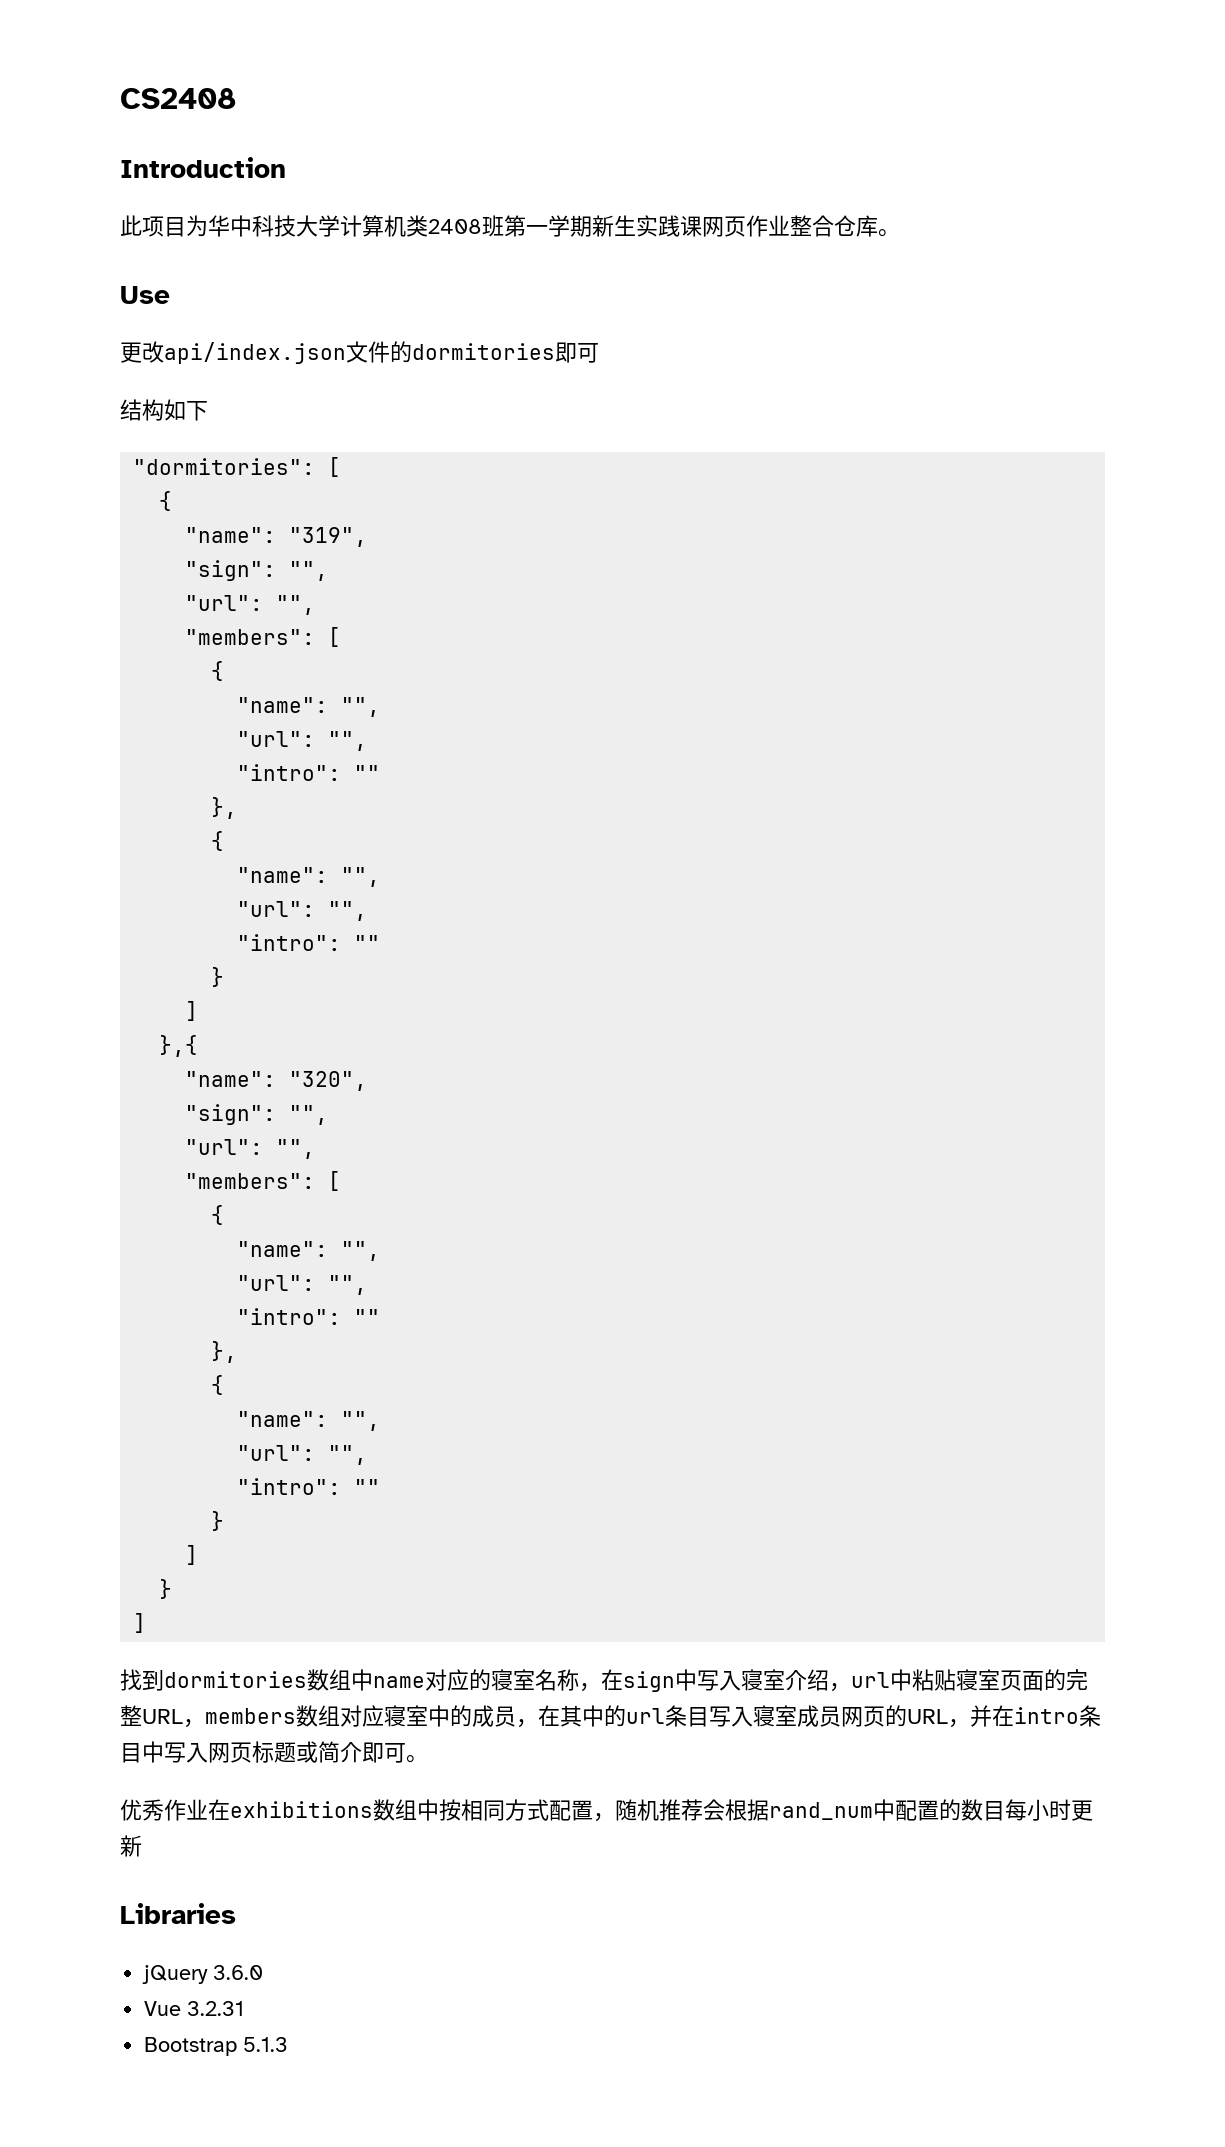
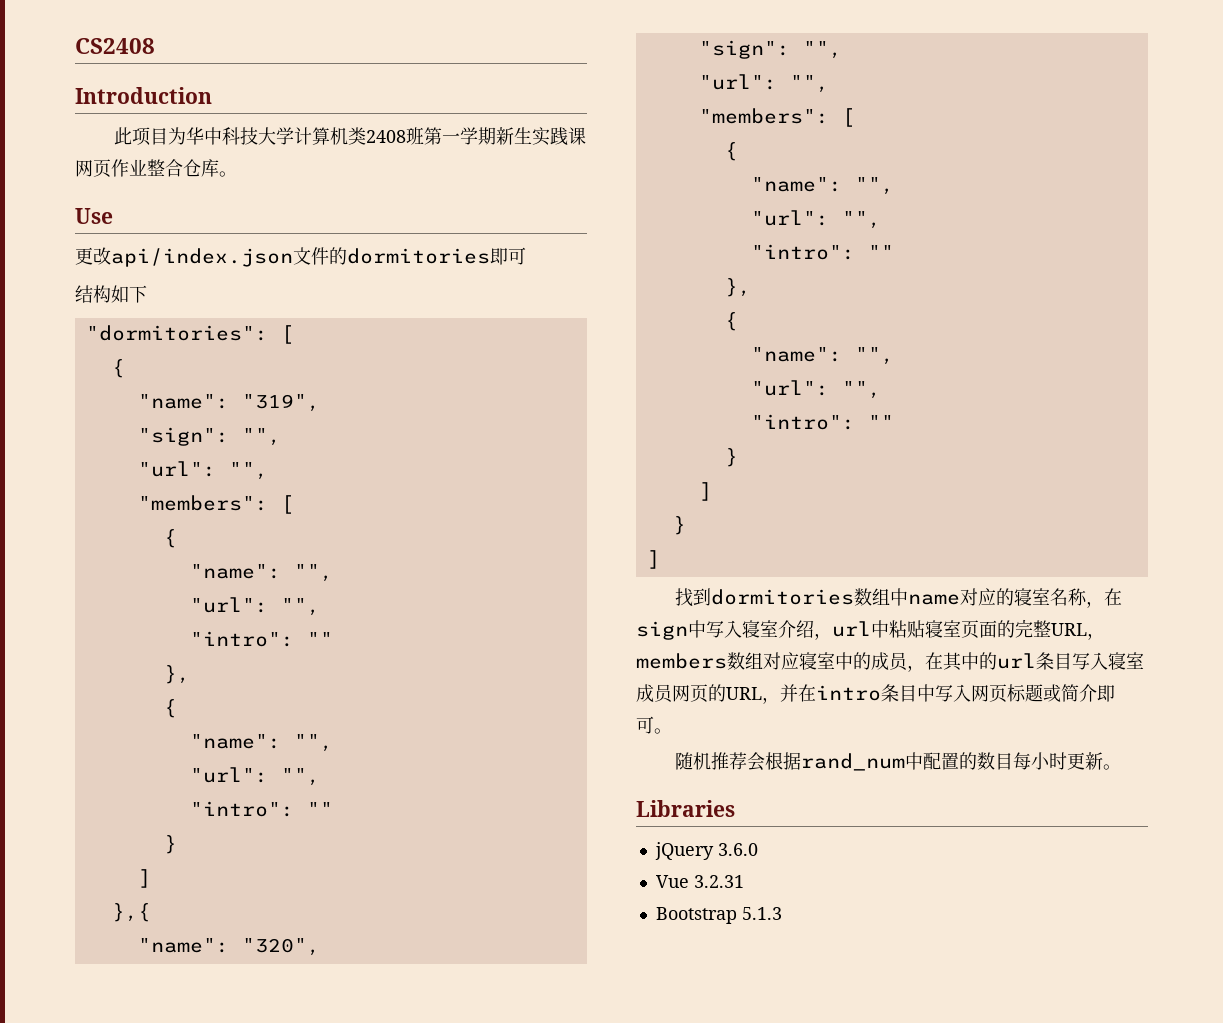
- 优秀作业在exhibitions数组中按相同方式配置，随机推荐会根据rand_num中配置的数目每小时更新
+ 随机推荐会根据rand_num中配置的数目每小时更新。

